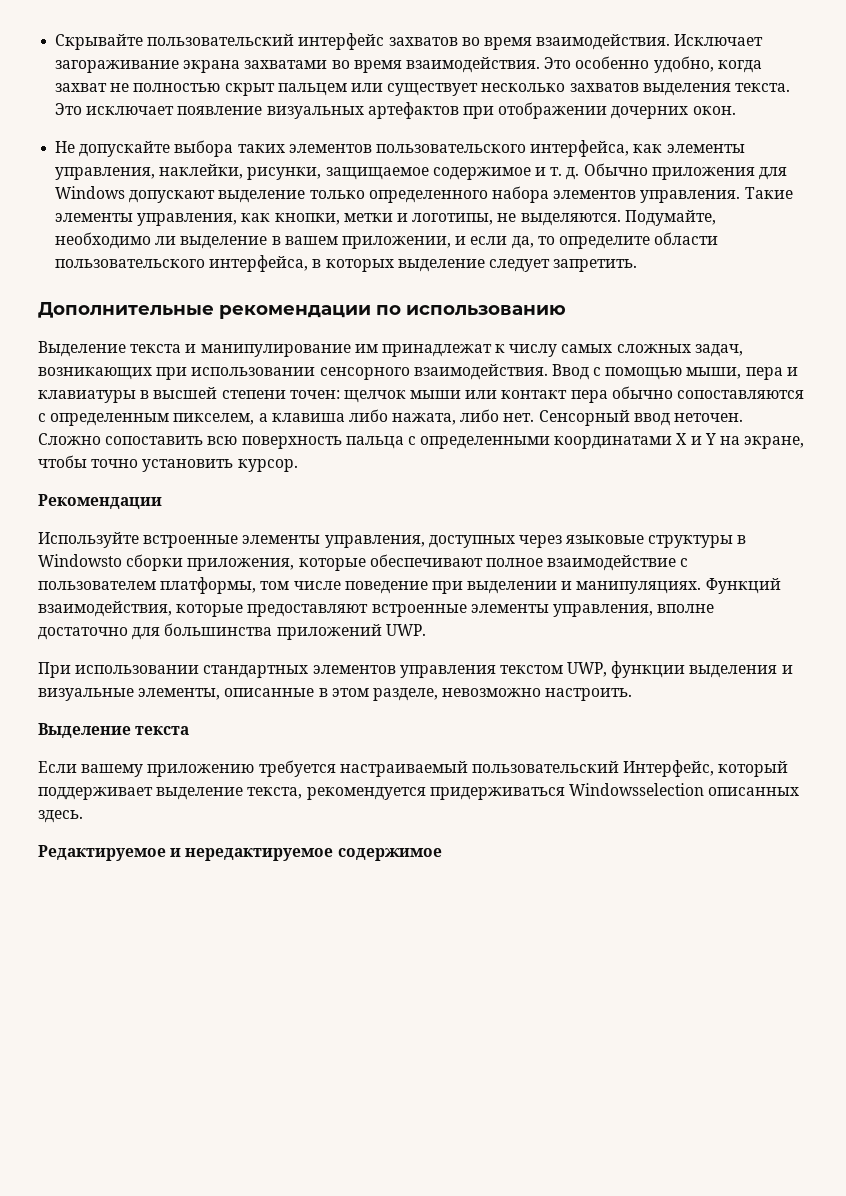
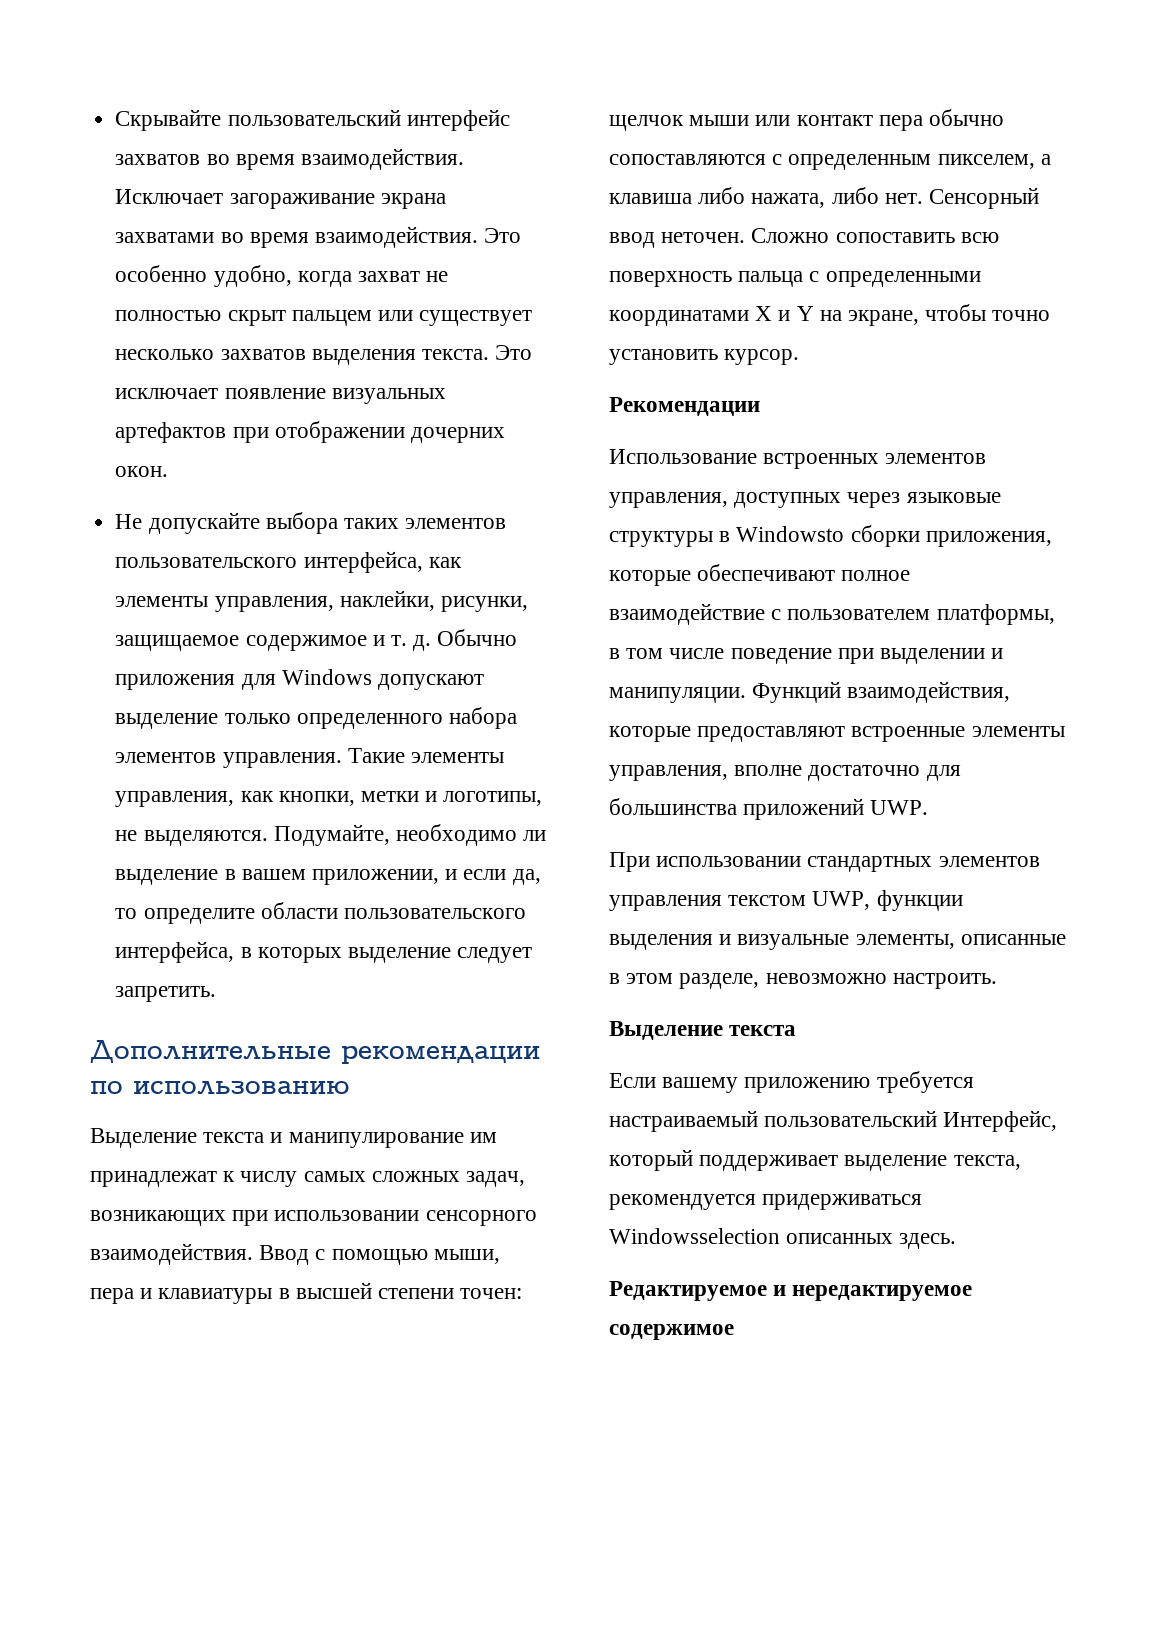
- Используйте встроенные элементы управления, доступных через языковые структуры в Windowsto сборки приложения, которые обеспечивают полное взаимодействие с пользователем платформы, том числе поведение при выделении и манипуляциях.
+ Использование встроенных элементов управления, доступных через языковые структуры в Windowsto сборки приложения, которые обеспечивают полное взаимодействие с пользователем платформы, в том числе поведение при выделении и манипуляции.

